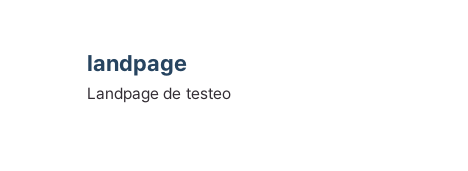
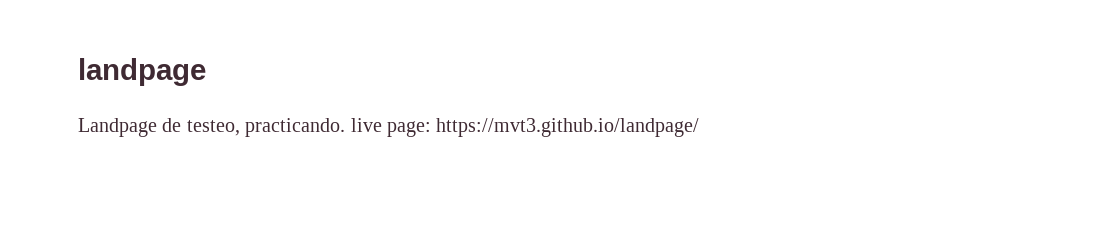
- Landpage de testeo
+ Landpage de testeo, practicando. live page: https://mvt3.github.io/landpage/

